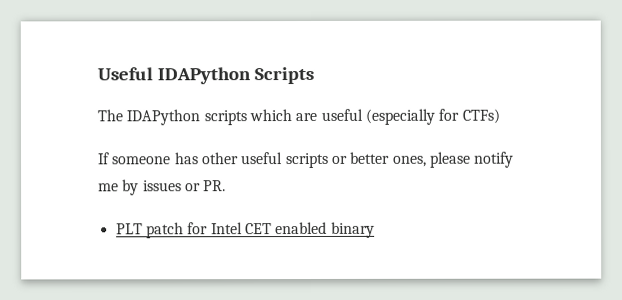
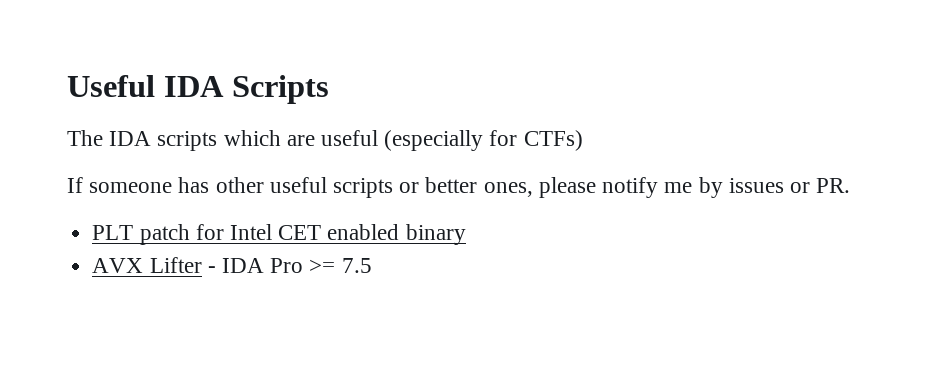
- Useful IDAPython Scripts
+ Useful IDA Scripts
- The IDAPython scripts which are useful (especially for CTFs)
+ The IDA scripts which are useful (especially for CTFs)
+ AVX Lifter - IDA Pro >= 7.5

